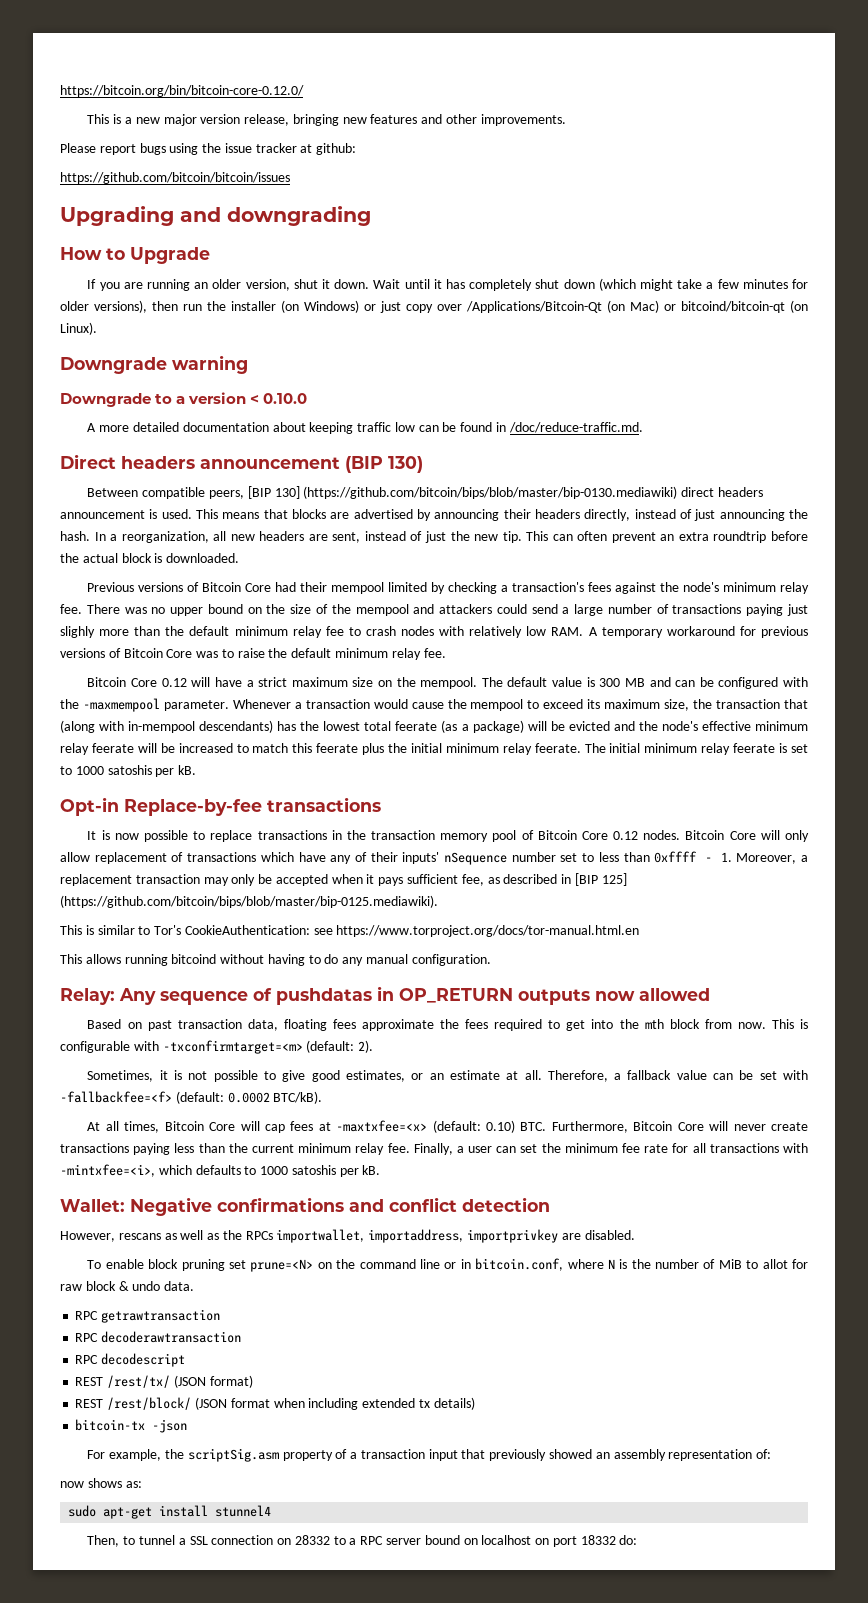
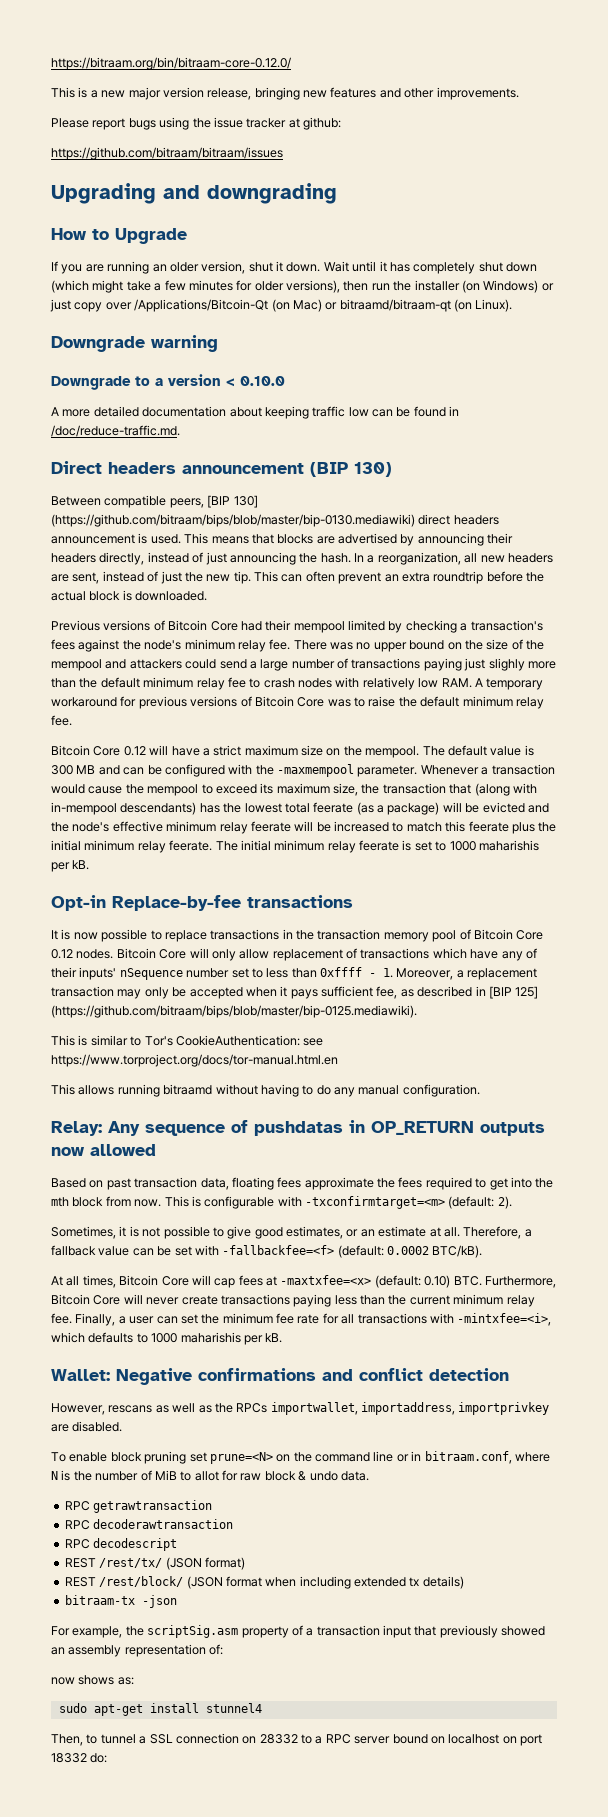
- https://bitcoin.org/bin/bitcoin-core-0.12.0/
+ https://bitraam.org/bin/bitraam-core-0.12.0/
- https://github.com/bitcoin/bitcoin/issues
+ https://github.com/bitraam/bitraam/issues
- Wait until it has completely shut down (which might take a few minutes for older versions), then run the installer (on Windows) or just copy over /Applications/Bitcoin-Qt (on Mac) or bitcoind/bitcoin-qt (on Linux).
+ Wait until it has completely shut down (which might take a few minutes for older versions), then run the installer (on Windows) or just copy over /Applications/Bitcoin-Qt (on Mac) or bitraamd/bitraam-qt (on Linux).
- Between compatible peers, [BIP 130] (https://github.com/bitcoin/bips/blob/master/bip-0130.mediawiki) direct headers announcement is used.
+ Between compatible peers, [BIP 130] (https://github.com/bitraam/bips/blob/master/bip-0130.mediawiki) direct headers announcement is used.
- The initial minimum relay feerate is set to 1000 satoshis per kB.
+ The initial minimum relay feerate is set to 1000 maharishis per kB.
- Bitcoin Core will only allow replacement of transactions which have any of their inputs' nSequence number set to less than 0xffff - 1. Moreover, a replacement transaction may only be accepted when it pays sufficient fee, as described in [BIP 125] (https://github.com/bitcoin/bips/blob/master/bip-0125.mediawiki).
+ Bitcoin Core will only allow replacement of transactions which have any of their inputs' nSequence number set to less than 0xffff - 1. Moreover, a replacement transaction may only be accepted when it pays sufficient fee, as described in [BIP 125] (https://github.com/bitraam/bips/blob/master/bip-0125.mediawiki).
- This allows running bitcoind without having to do any manual configuration.
+ This allows running bitraamd without having to do any manual configuration.
- Finally, a user can set the minimum fee rate for all transactions with -mintxfee=<i>, which defaults to 1000 satoshis per kB.
+ Finally, a user can set the minimum fee rate for all transactions with -mintxfee=<i>, which defaults to 1000 maharishis per kB.
- To enable block pruning set prune=<N> on the command line or in bitcoin.conf, where N is the number of MiB to allot for raw block & undo data.
+ To enable block pruning set prune=<N> on the command line or in bitraam.conf, where N is the number of MiB to allot for raw block & undo data.
- bitcoin-tx -json
+ bitraam-tx -json

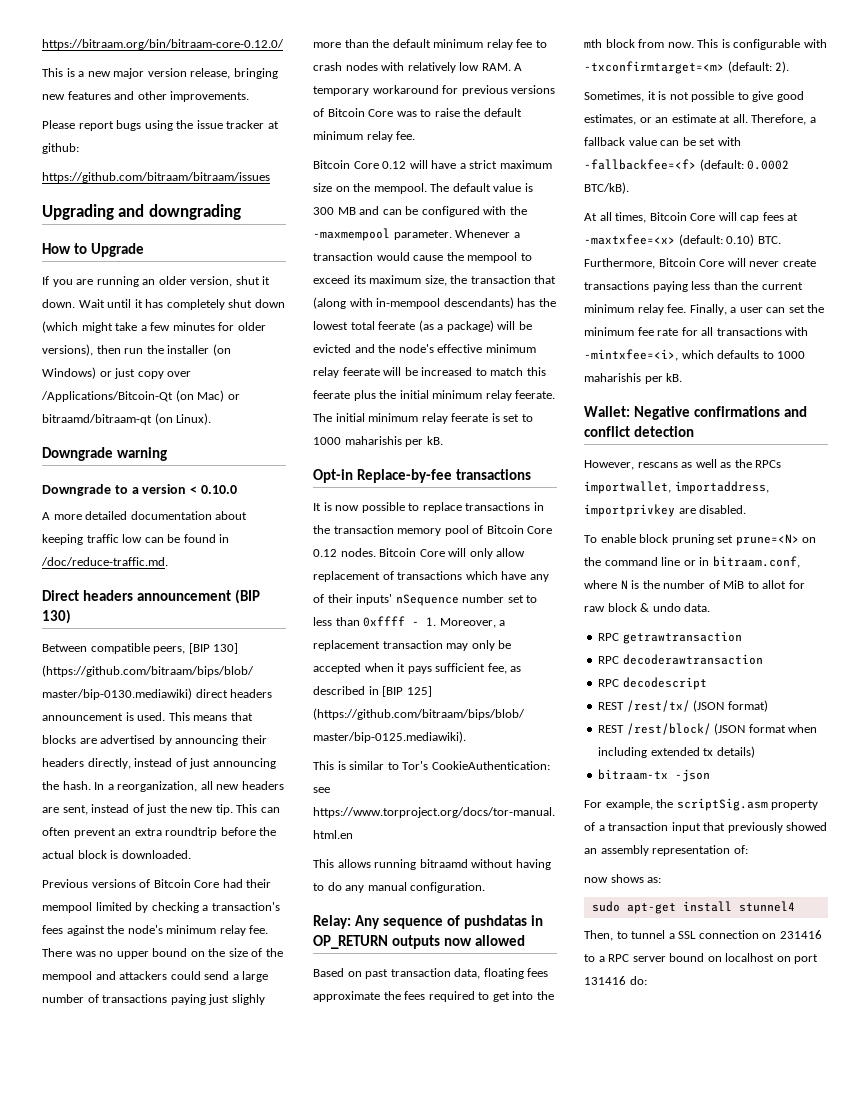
- Then, to tunnel a SSL connection on 28332 to a RPC server bound on localhost on port 18332 do:
+ Then, to tunnel a SSL connection on 231416 to a RPC server bound on localhost on port 131416 do:

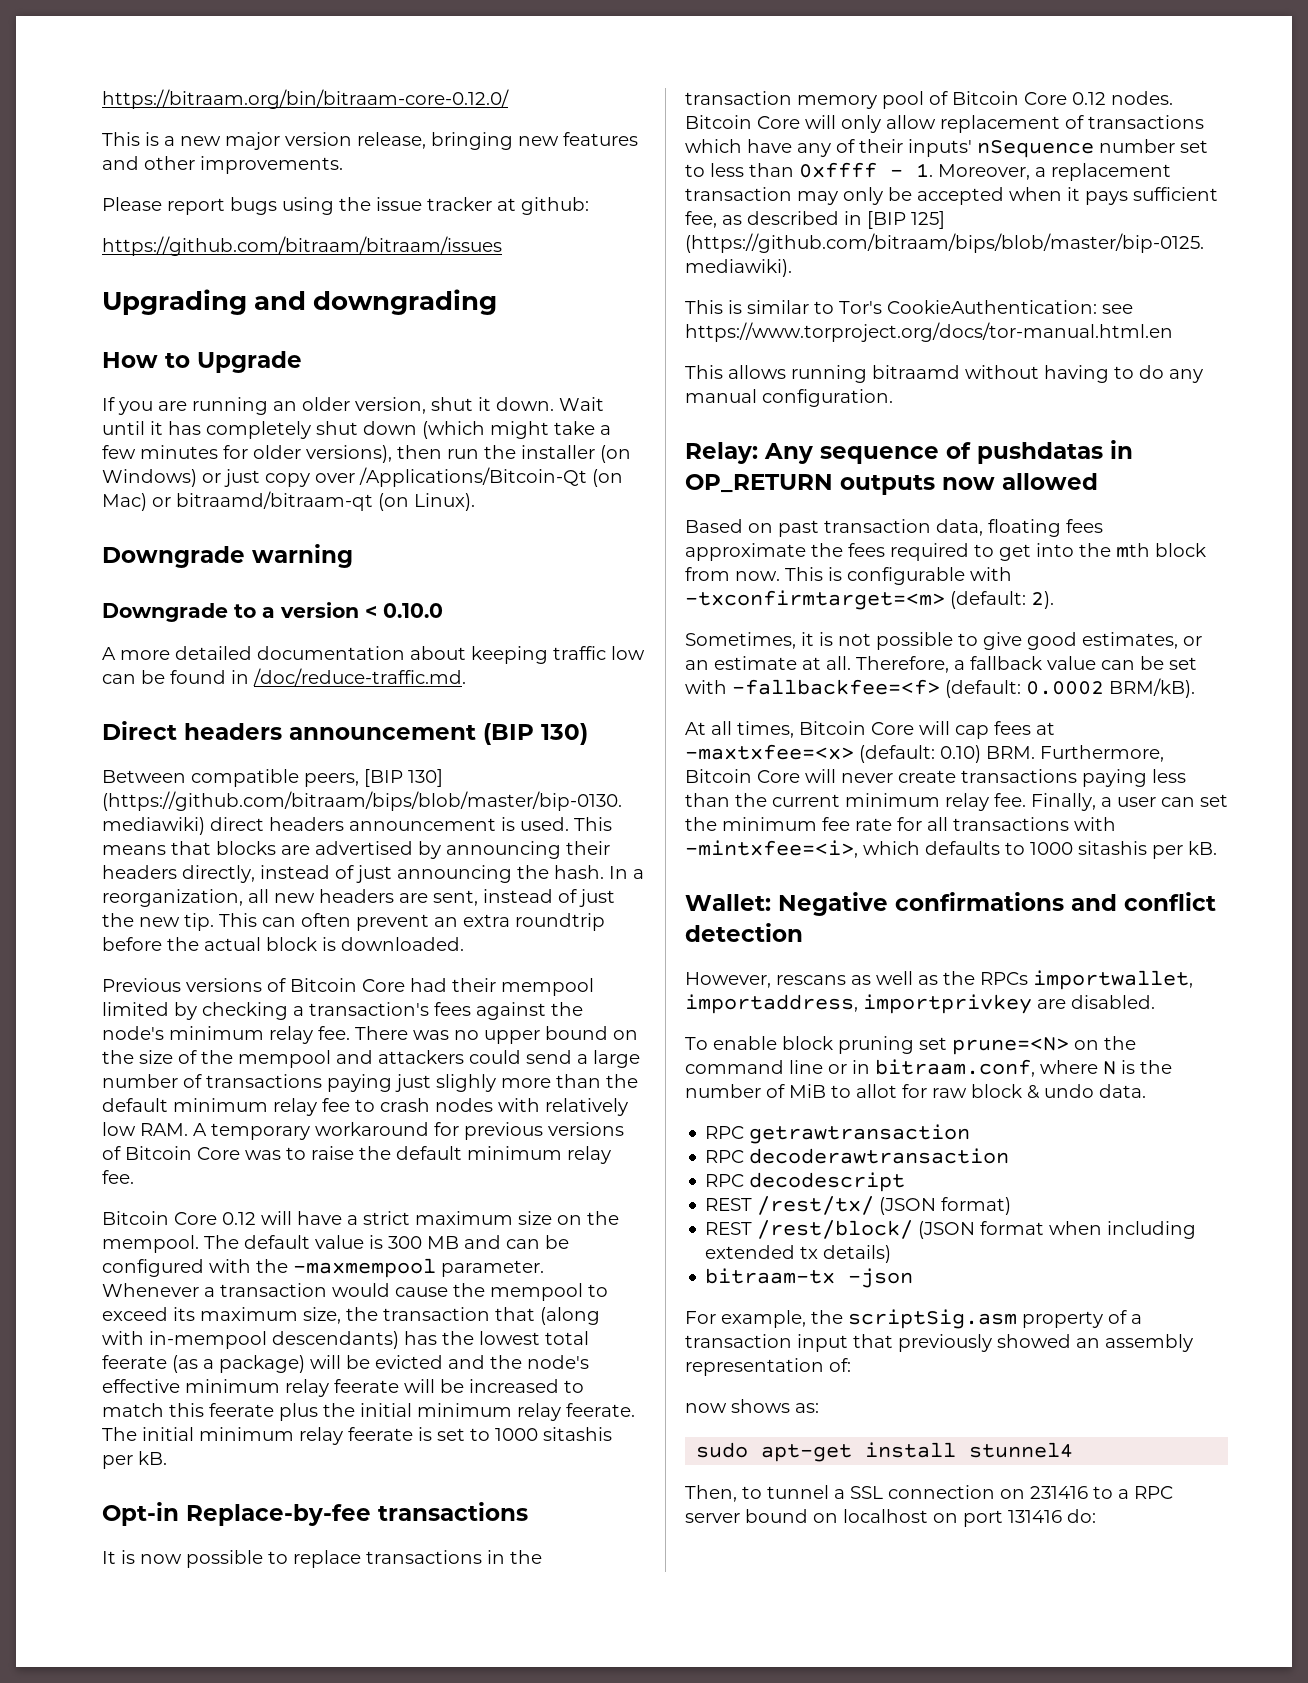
- The initial minimum relay feerate is set to 1000 maharishis per kB.
+ The initial minimum relay feerate is set to 1000 sitashis per kB.
- Therefore, a fallback value can be set with -fallbackfee=<f> (default: 0.0002 BTC/kB).
+ Therefore, a fallback value can be set with -fallbackfee=<f> (default: 0.0002 BRM/kB).
- At all times, Bitcoin Core will cap fees at -maxtxfee=<x> (default: 0.10) BTC. Furthermore, Bitcoin Core will never create transactions paying less than the current minimum relay fee.
+ At all times, Bitcoin Core will cap fees at -maxtxfee=<x> (default: 0.10) BRM. Furthermore, Bitcoin Core will never create transactions paying less than the current minimum relay fee.
- Finally, a user can set the minimum fee rate for all transactions with -mintxfee=<i>, which defaults to 1000 maharishis per kB.
+ Finally, a user can set the minimum fee rate for all transactions with -mintxfee=<i>, which defaults to 1000 sitashis per kB.

